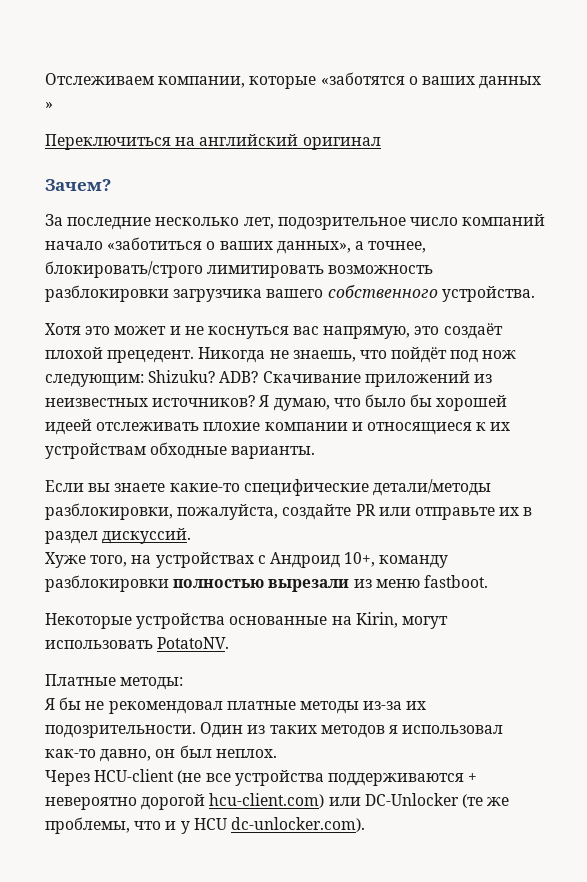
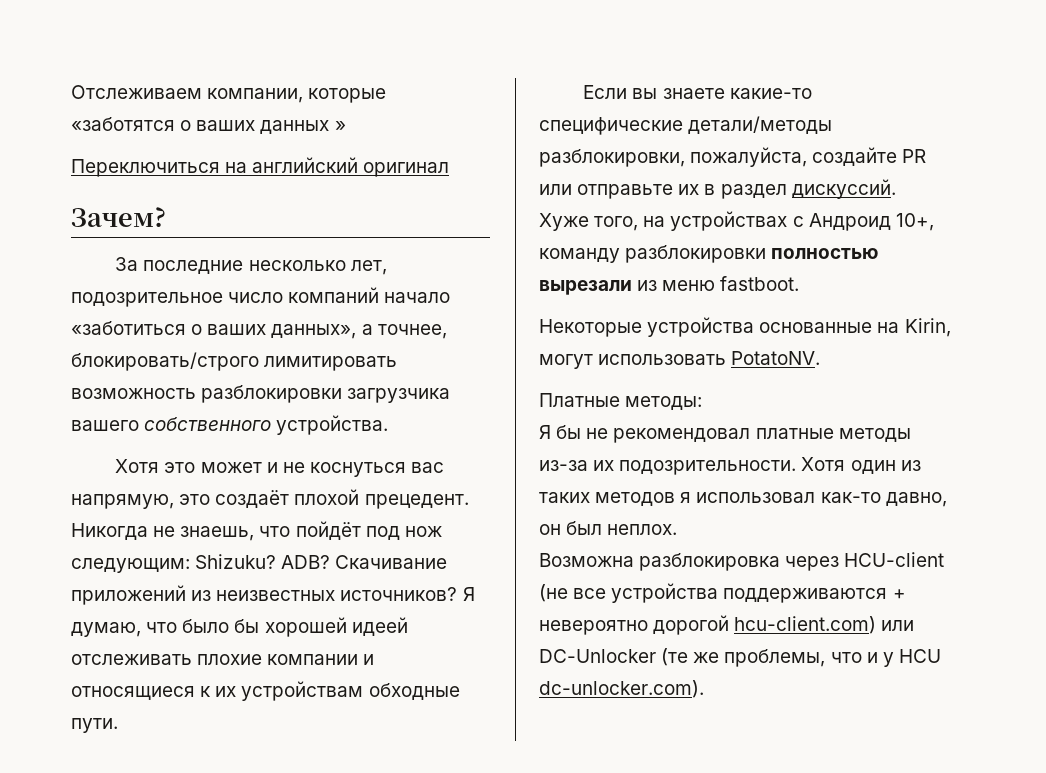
- Я думаю, что было бы хорошей идеей отслеживать плохие компании и относящиеся к их устройствам обходные варианты.
+ Я думаю, что было бы хорошей идеей отслеживать плохие компании и относящиеся к их устройствам обходные пути.
- Один из таких методов я использовал как-то давно, он был неплох.
+ Хотя один из таких методов я использовал как-то давно, он был неплох.
- Через HCU-client (не все устройства поддерживаются + невероятно дорогой hcu-client.com) или DC-Unlocker (те же проблемы, что и у HCU dc-unlocker.com).
+ Возможна разблокировка через HCU-client (не все устройства поддерживаются + невероятно дорогой hcu-client.com) или DC-Unlocker (те же проблемы, что и у HCU dc-unlocker.com).

